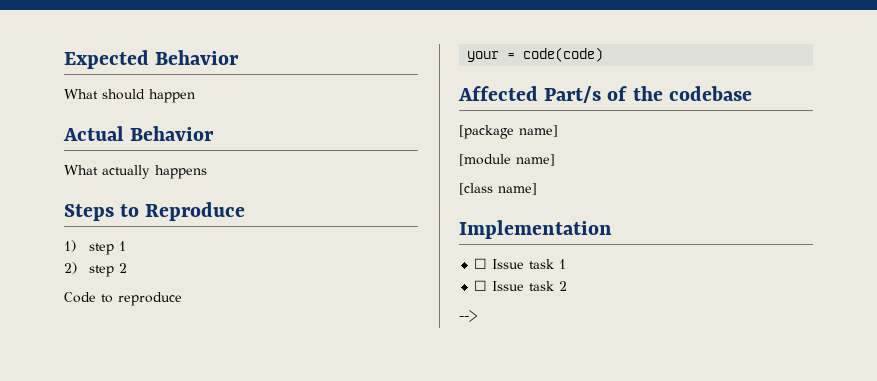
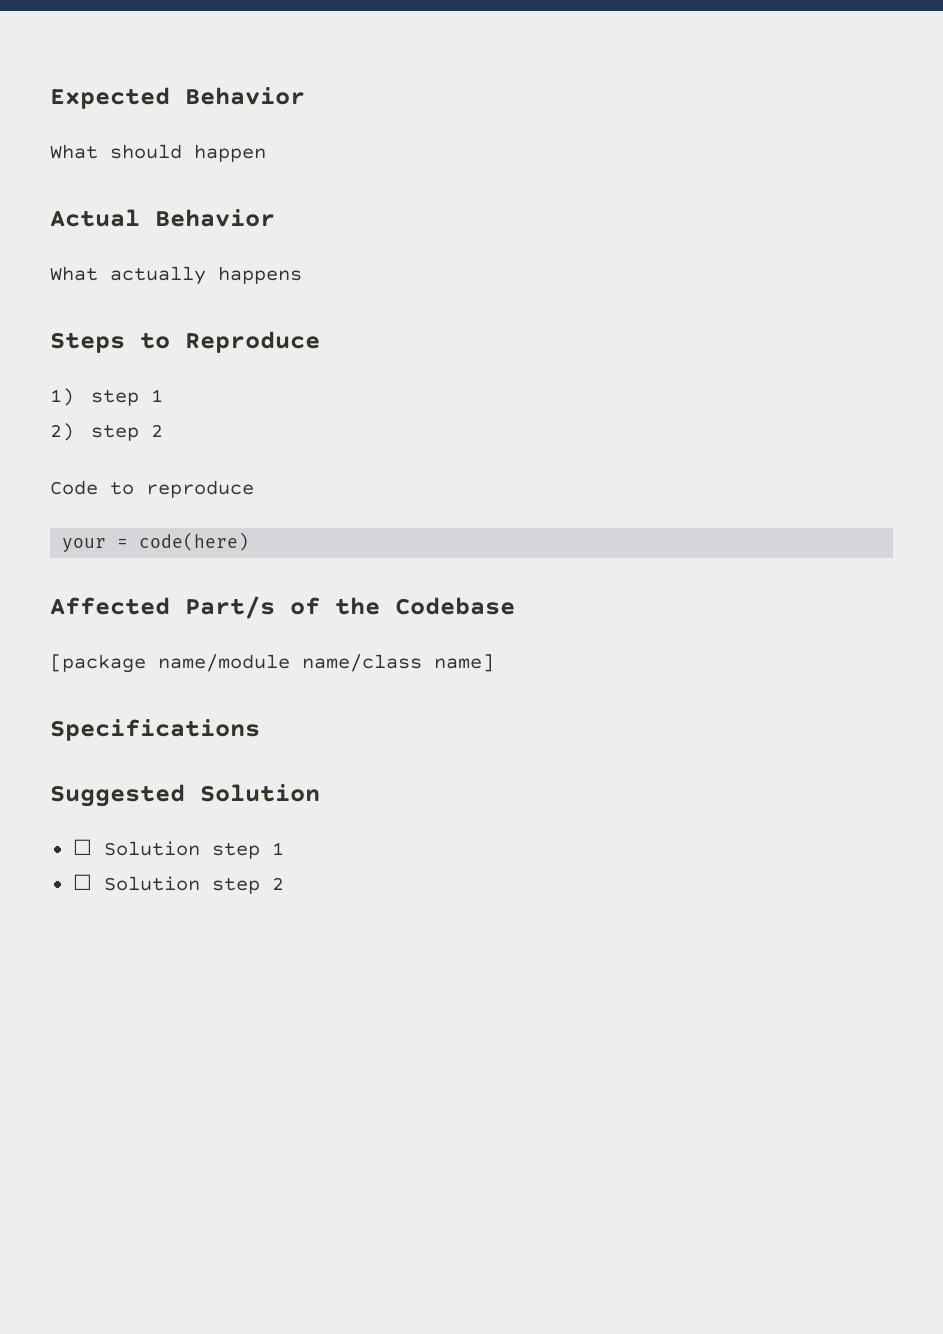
- your = code(code)
+ your = code(here)
- Affected Part/s of the codebase
+ Affected Part/s of the Codebase
- [package name]
- [module name]
- [class name]
- Implementation
- ☐ Issue task 1
+ [package name/module name/class name]
+ Specifications
+ Suggested Solution
+ ☐ Solution step 1
- ☐ Issue task 2
- -->
+ ☐ Solution step 2

